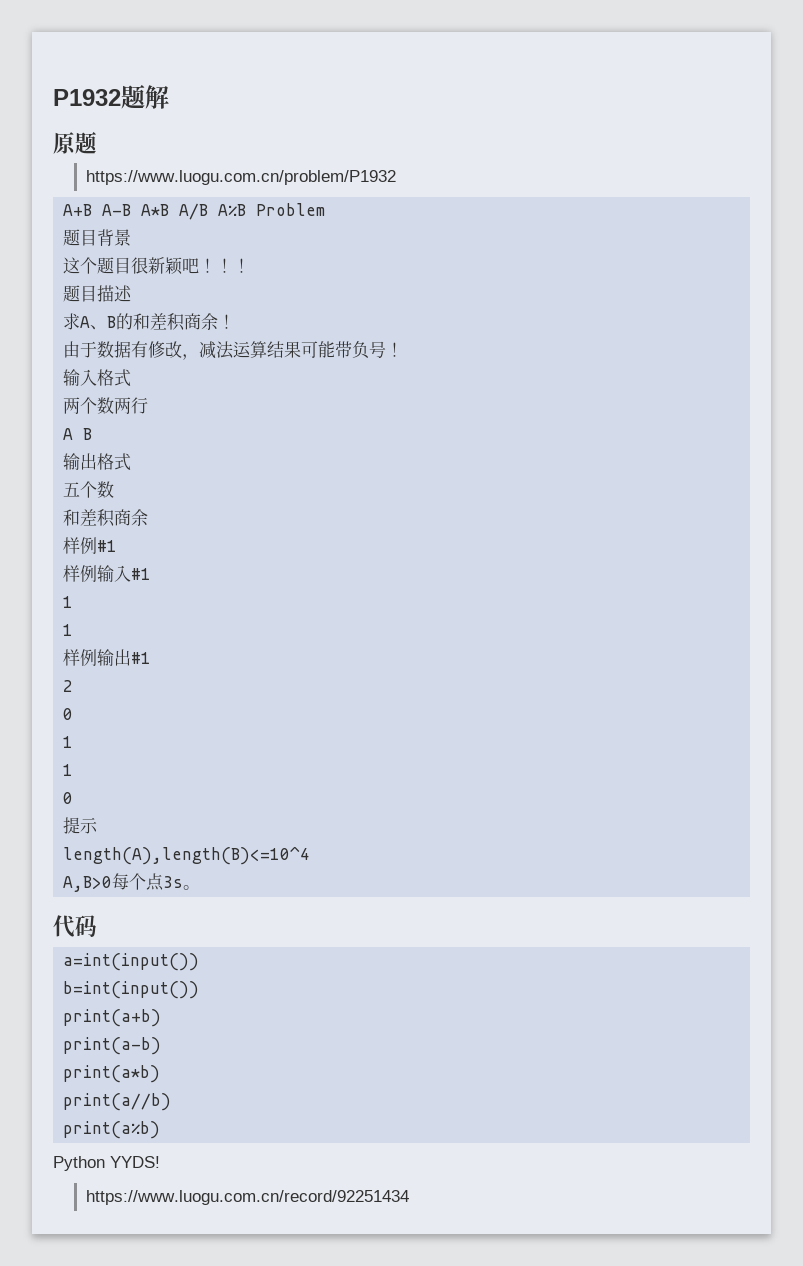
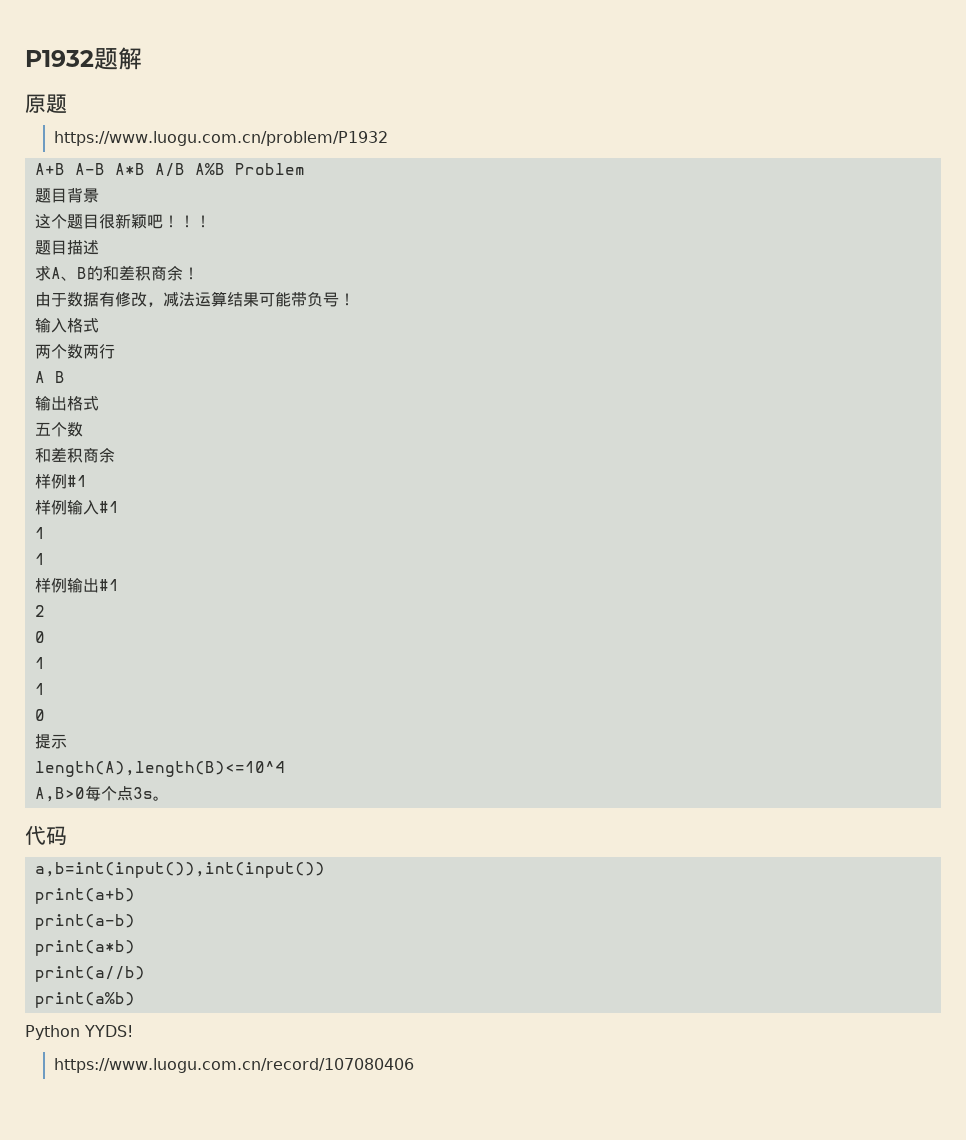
- a=int(input())
- b=int(input())
+ a,b=int(input()),int(input())
- https://www.luogu.com.cn/record/92251434
+ https://www.luogu.com.cn/record/107080406

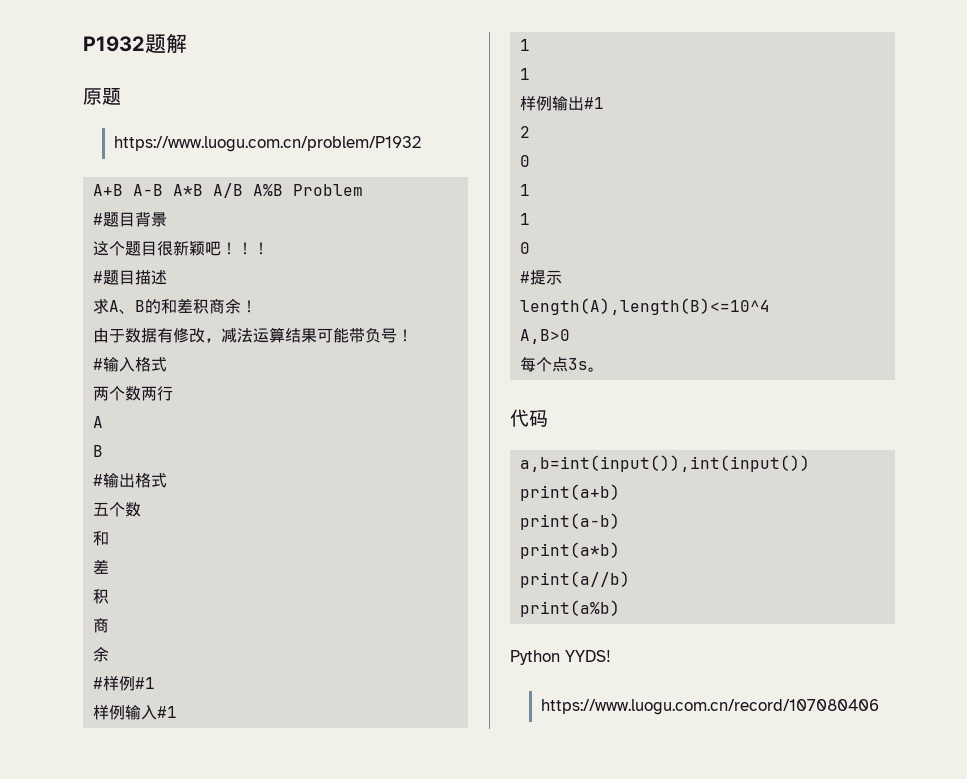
- 题目背景
+ #题目背景
- 题目描述
+ #题目描述
- 输入格式
+ #输入格式
  两个数两行
- A B
+ A
+ B
- 输出格式
+ #输出格式
  五个数
- 和差积商余
+ 和
+ 差
+ 积
+ 商
+ 余
- 样例#1
+ #样例#1
- 提示
+ #提示
- A,B>0每个点3s。
+ A,B>0
+ 每个点3s。

